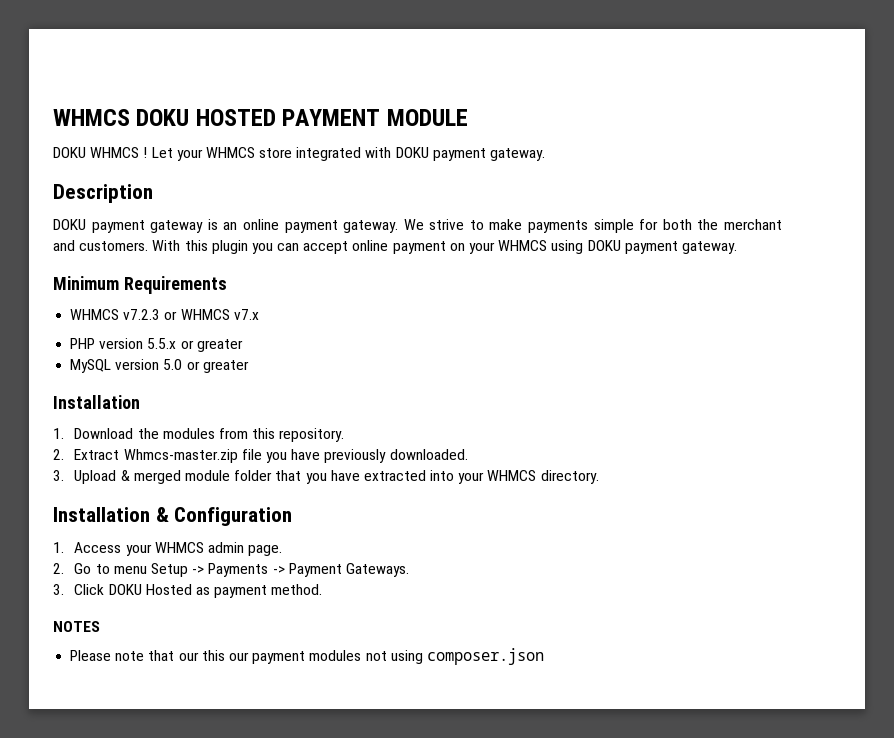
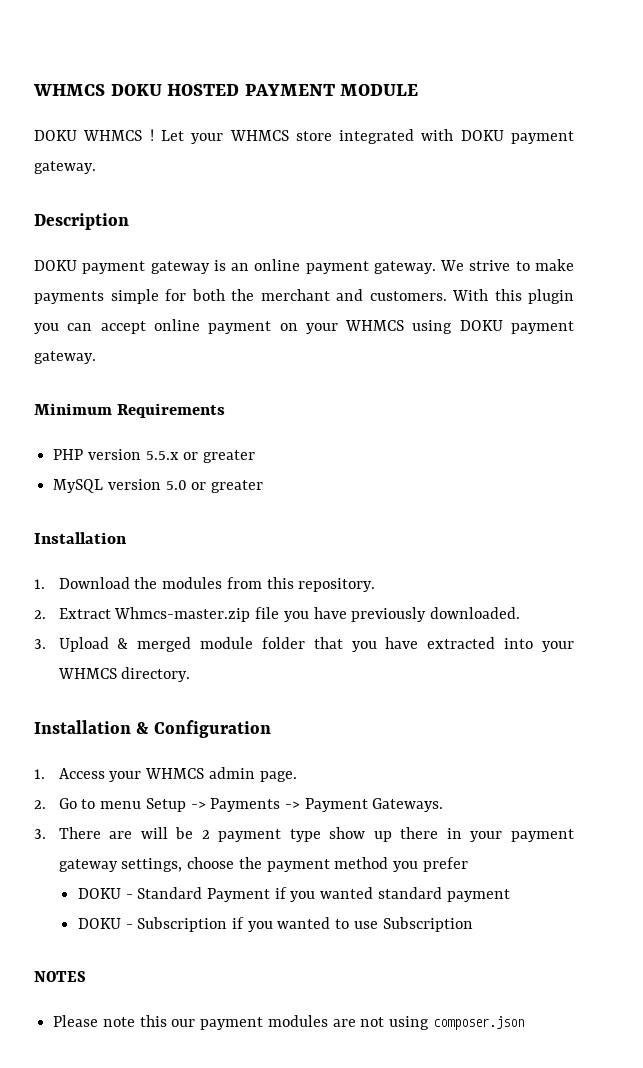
- WHMCS v7.2.3 or WHMCS v7.x
- 3. Click DOKU Hosted as payment method.
+ 3. There are will be 2 payment type show up there in your payment gateway settings, choose the payment method you prefer
+ DOKU - Standard Payment if you wanted standard payment
+ DOKU - Subscription if you wanted to use Subscription
- Please note that our this our payment modules not using composer.json
+ Please note this our payment modules are not using composer.json

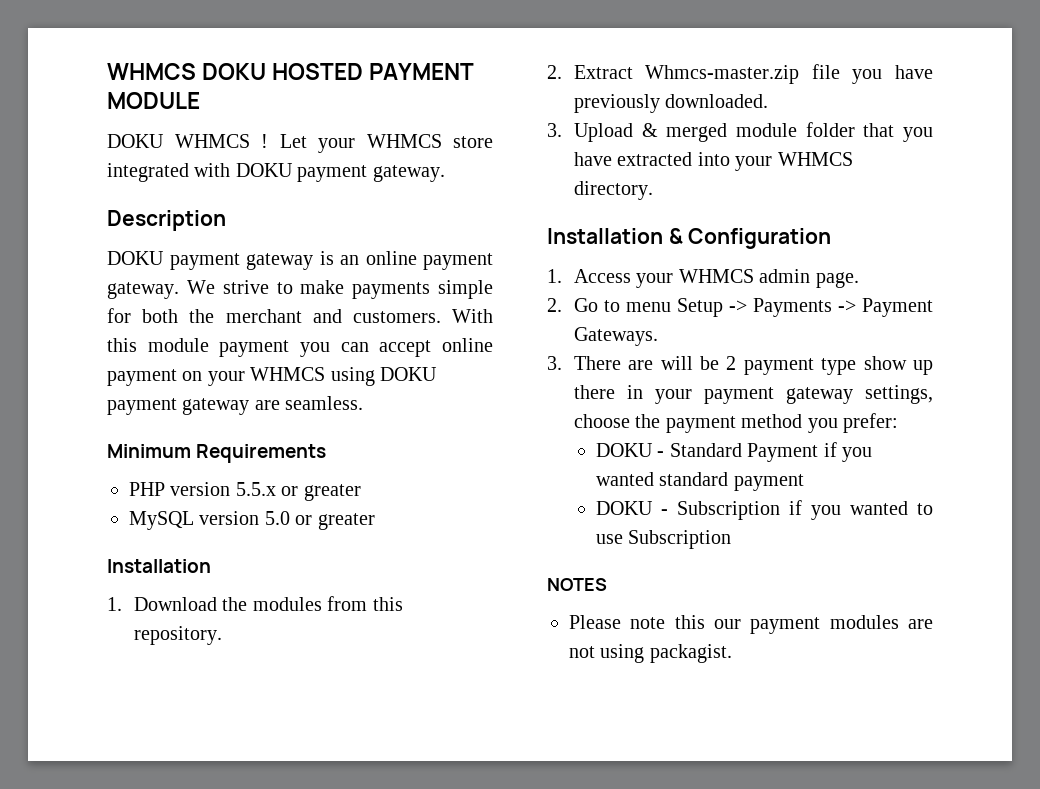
- With this plugin you can accept online payment on your WHMCS using DOKU payment gateway.
+ With this module payment you can accept online payment on your WHMCS using DOKU payment gateway are seamless.
- 3. There are will be 2 payment type show up there in your payment gateway settings, choose the payment method you prefer
+ 3. There are will be 2 payment type show up there in your payment gateway settings, choose the payment method you prefer:
- Please note this our payment modules are not using composer.json
+ Please note this our payment modules are not using packagist.

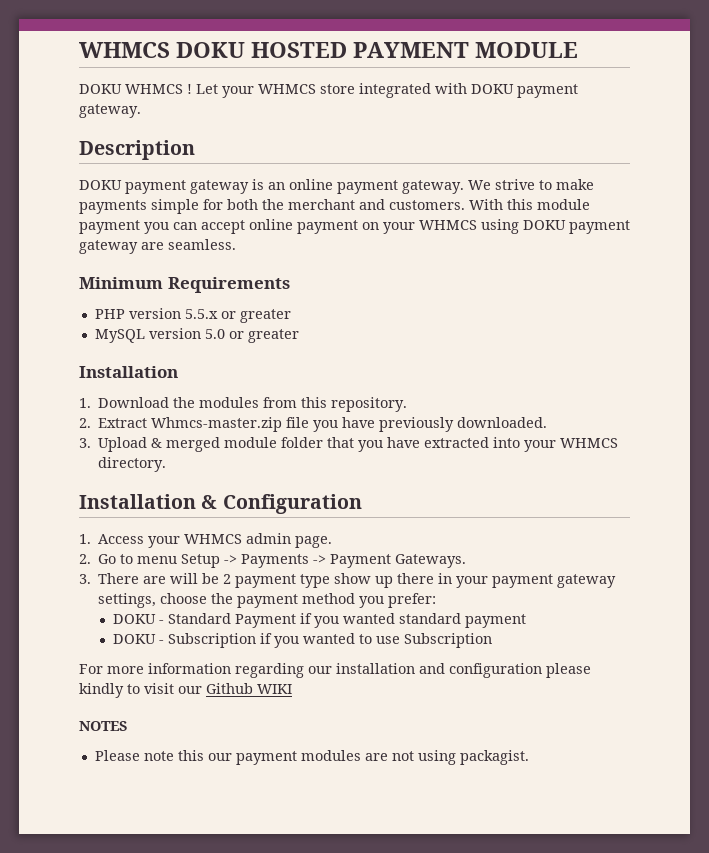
+ For more information regarding our installation and configuration please kindly to visit our Github WIKI

